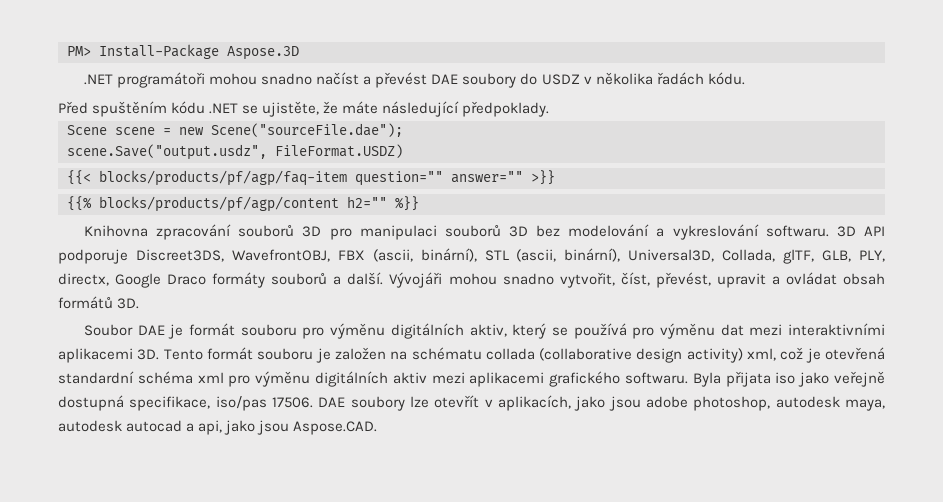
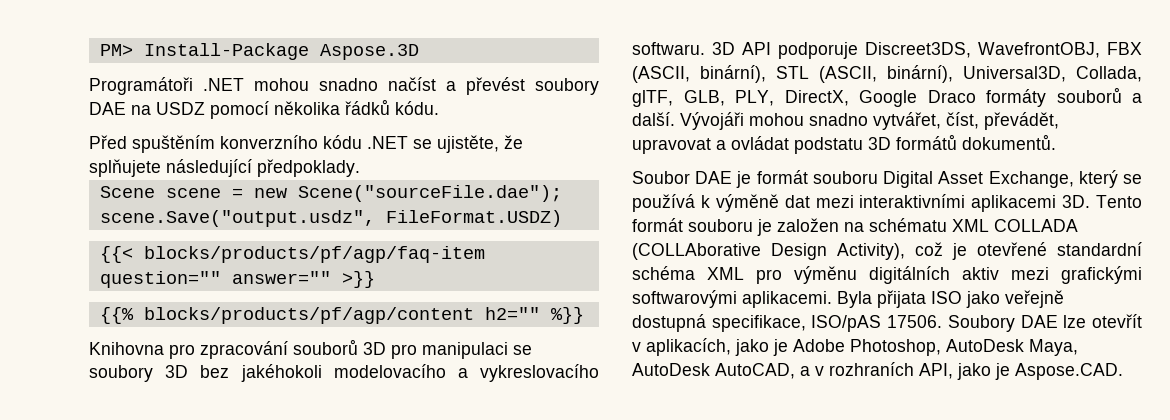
- .NET programátoři mohou snadno načíst a převést DAE soubory do USDZ v několika řadách kódu.
+ Programátoři .NET mohou snadno načíst a převést soubory DAE na USDZ pomocí několika řádků kódu.
- Před spuštěním kódu .NET se ujistěte, že máte následující předpoklady.
+ Před spuštěním konverzního kódu .NET se ujistěte, že splňujete následující předpoklady.
- Knihovna zpracování souborů 3D pro manipulaci souborů 3D bez modelování a vykreslování softwaru.
+ Knihovna pro zpracování souborů 3D pro manipulaci se soubory 3D bez jakéhokoli modelovacího a vykreslovacího softwaru.
- 3D API podporuje Discreet3DS, WavefrontOBJ, FBX (ascii, binární), STL (ascii, binární), Universal3D, Collada, glTF, GLB, PLY, directx, Google Draco formáty souborů a další.
+ 3D API podporuje Discreet3DS, WavefrontOBJ, FBX (ASCII, binární), STL (ASCII, binární), Universal3D, Collada, glTF, GLB, PLY, DirectX, Google Draco formáty souborů a další.
- Vývojáři mohou snadno vytvořit, číst, převést, upravit a ovládat obsah formátů 3D.
+ Vývojáři mohou snadno vytvářet, číst, převádět, upravovat a ovládat podstatu 3D formátů dokumentů.
- Soubor DAE je formát souboru pro výměnu digitálních aktiv, který se používá pro výměnu dat mezi interaktivními aplikacemi 3D.
+ Soubor DAE je formát souboru Digital Asset Exchange, který se používá k výměně dat mezi interaktivními aplikacemi 3D.
- Tento formát souboru je založen na schématu collada (collaborative design activity) xml, což je otevřená standardní schéma xml pro výměnu digitálních aktiv mezi aplikacemi grafického softwaru.
+ Tento formát souboru je založen na schématu XML COLLADA (COLLAborative Design Activity), což je otevřené standardní schéma XML pro výměnu digitálních aktiv mezi grafickými softwarovými aplikacemi.
- Byla přijata iso jako veřejně dostupná specifikace, iso/pas 17506. DAE soubory lze otevřít v aplikacích, jako jsou adobe photoshop, autodesk maya, autodesk autocad a api, jako jsou Aspose.CAD.
+ Byla přijata ISO jako veřejně dostupná specifikace, ISO/pAS 17506. Soubory DAE lze otevřít v aplikacích, jako je Adobe Photoshop, AutoDesk Maya, AutoDesk AutoCAD, a v rozhraních API, jako je Aspose.CAD.

